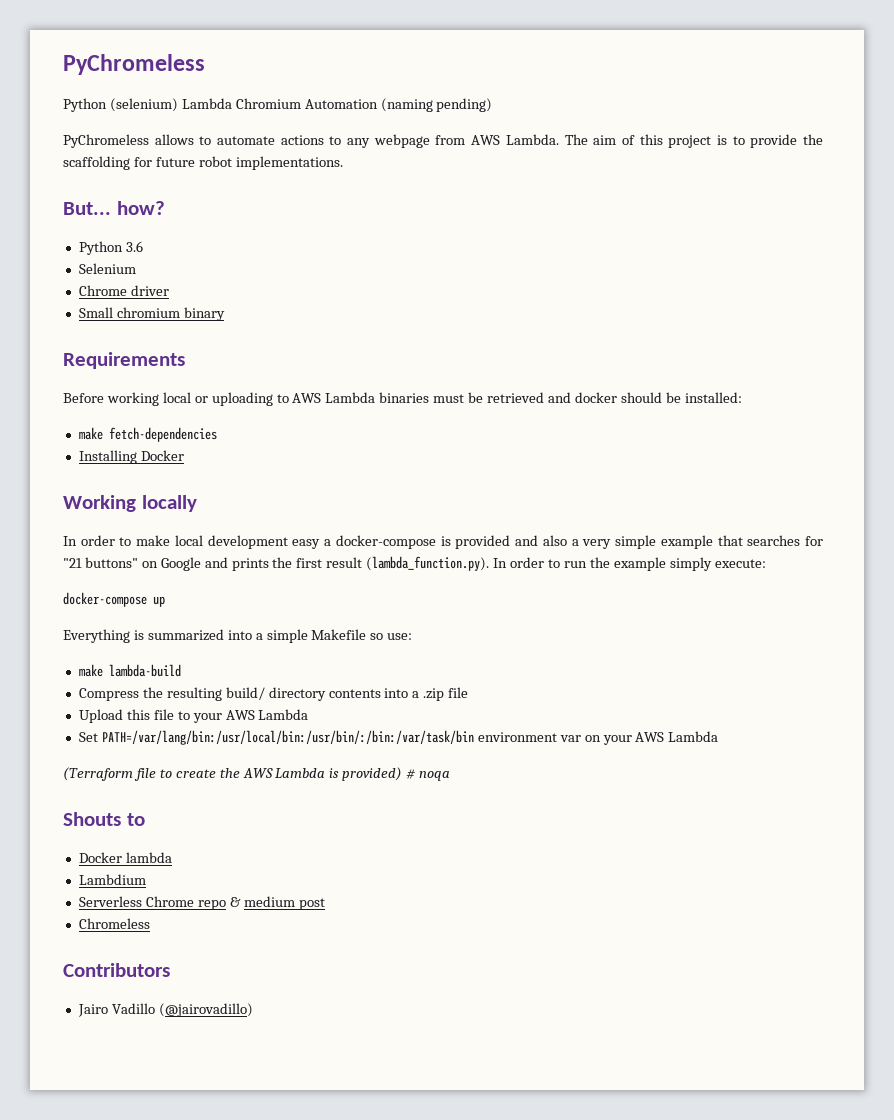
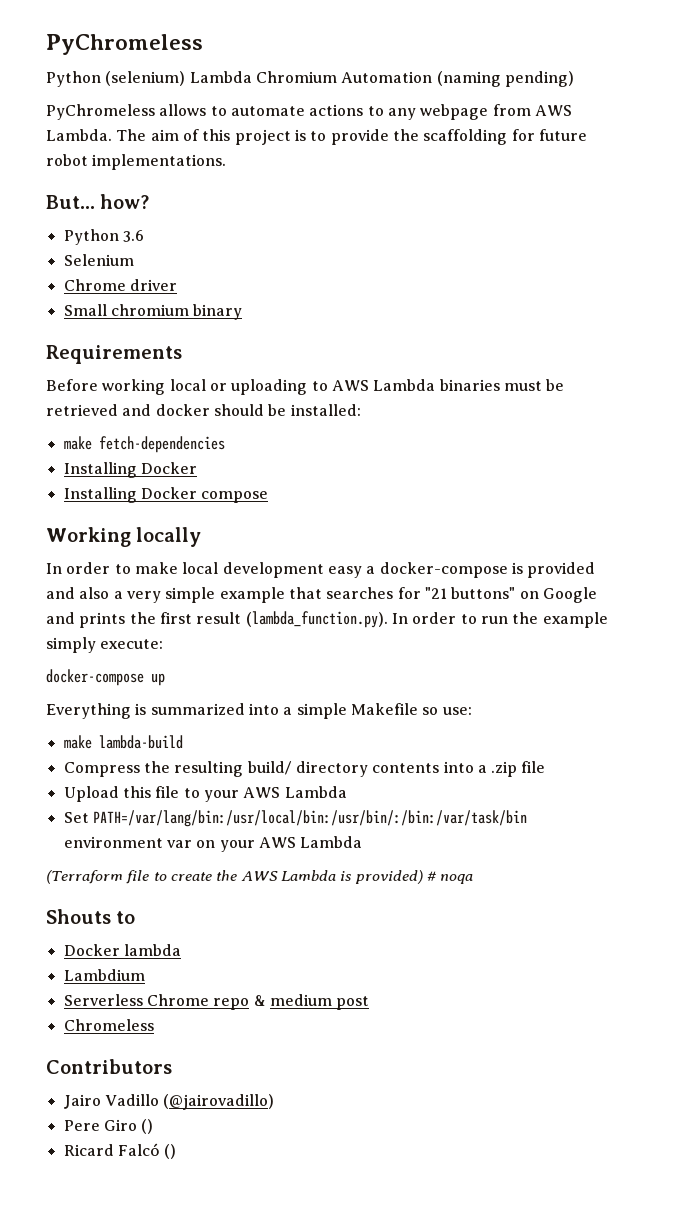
+ Installing Docker compose
+ Pere Giro ()
+ Ricard Falcó ()

